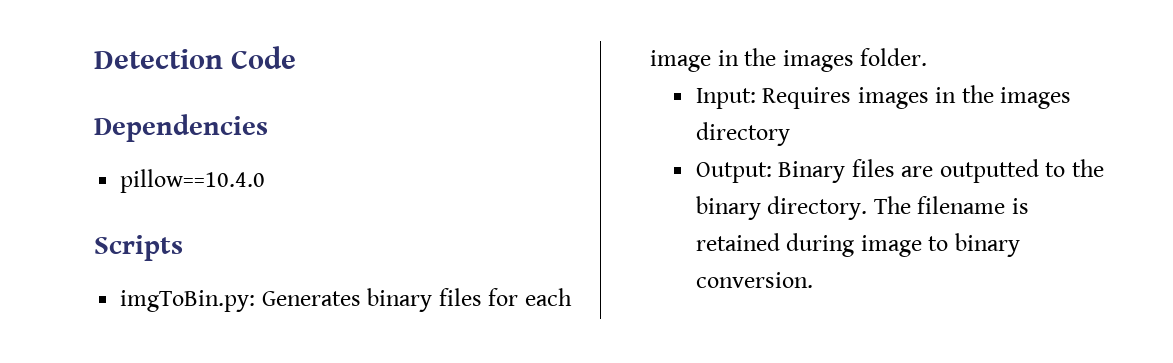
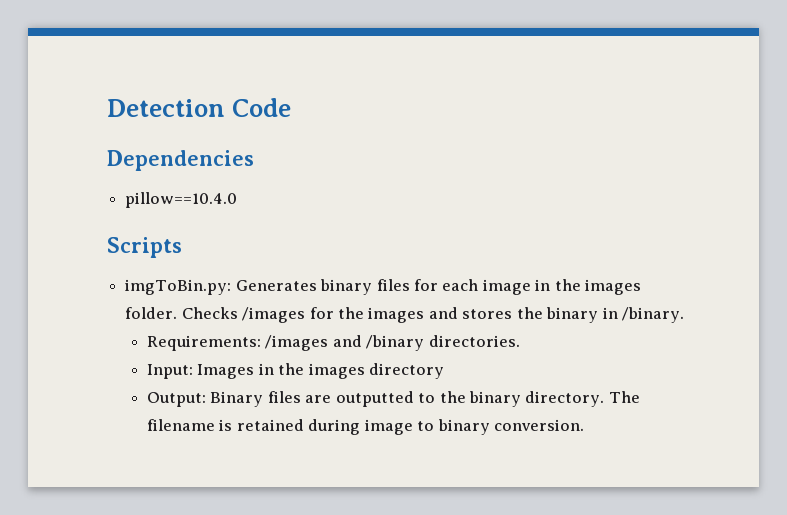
+ Checks /images for the images and stores the binary in /binary.
+ Requirements: /images and /binary directories.
- Input: Requires images in the images directory
+ Input: Images in the images directory

